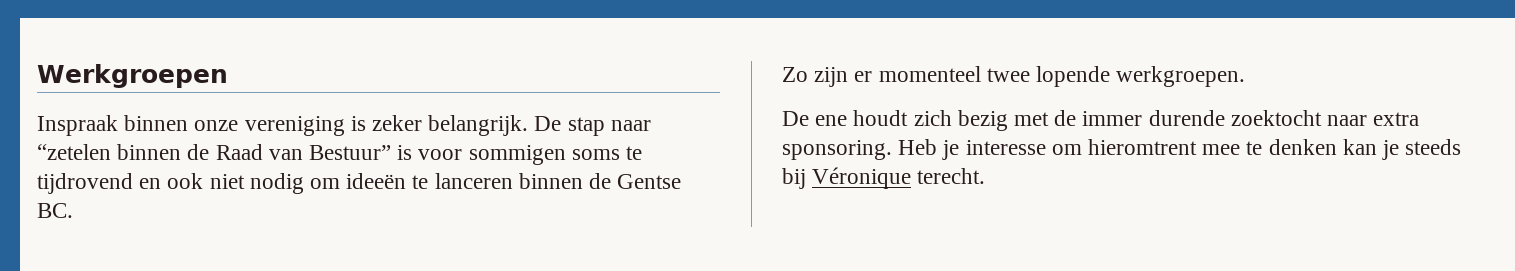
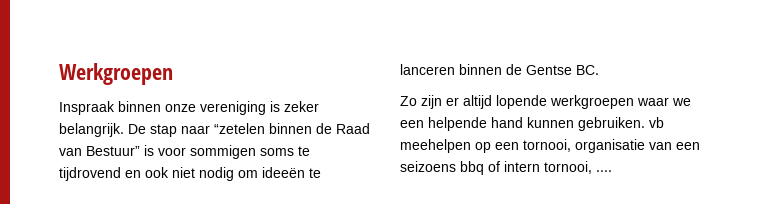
- Zo zijn er momenteel twee lopende werkgroepen.
- De ene houdt zich bezig met de immer durende zoektocht naar extra sponsoring. Heb je interesse om hieromtrent mee te denken kan je steeds bij Véronique terecht.
+ Zo zijn er altijd lopende werkgroepen waar we een helpende hand kunnen gebruiken. vb meehelpen op een tornooi, organisatie van een seizoens bbq of intern tornooi, ....

